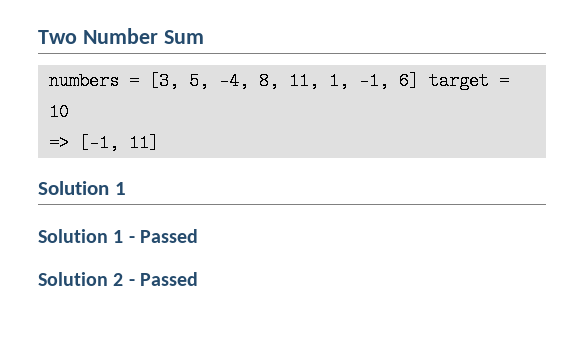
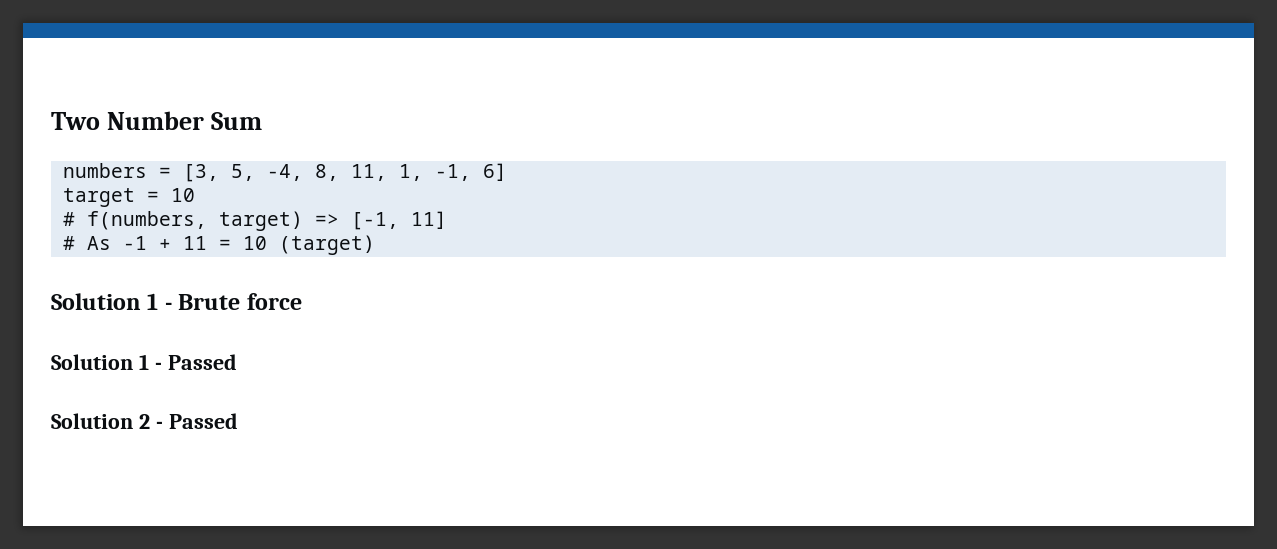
- numbers = [3, 5, -4, 8, 11, 1, -1, 6] target = 10
+ numbers = [3, 5, -4, 8, 11, 1, -1, 6]
+ target = 10
- => [-1, 11]
- Solution 1
+ # f(numbers, target) => [-1, 11]
+ # As -1 + 11 = 10 (target)
+ Solution 1 - Brute force

